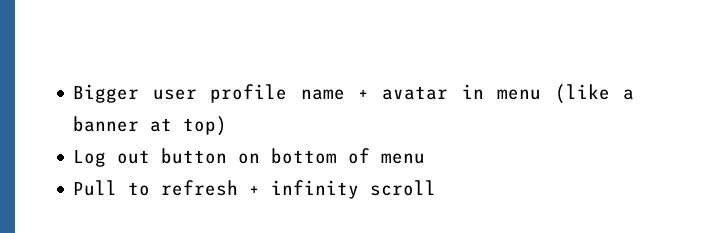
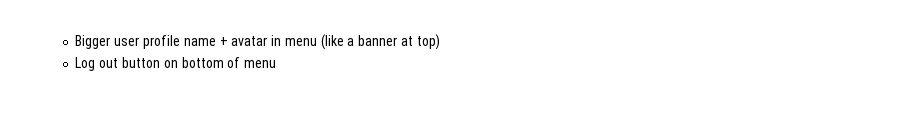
- Pull to refresh + infinity scroll

